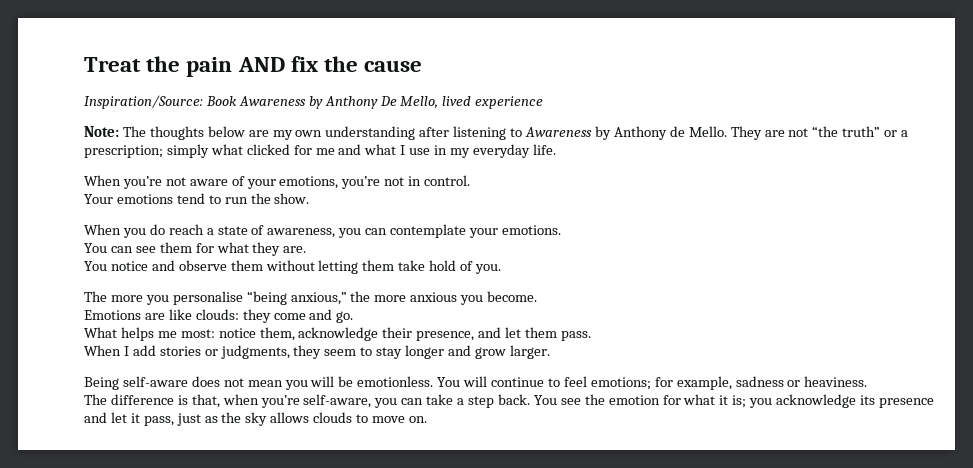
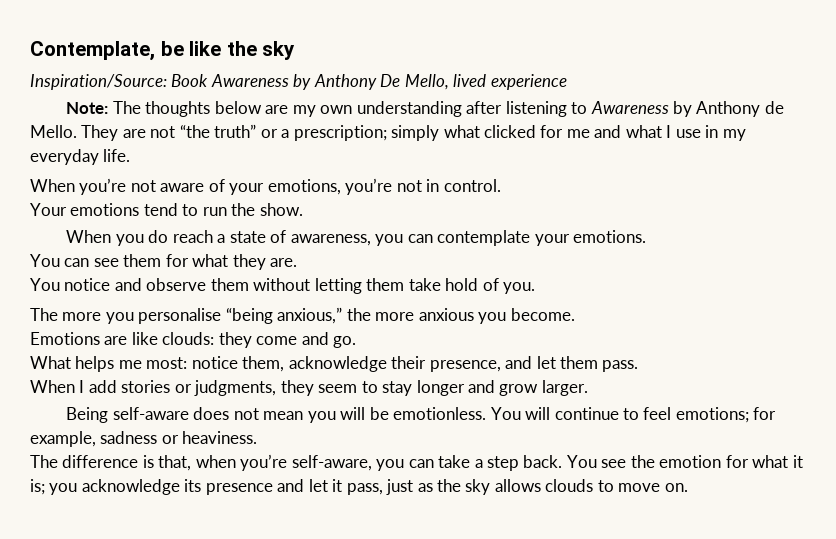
- Treat the pain AND fix the cause
+ Contemplate, be like the sky

